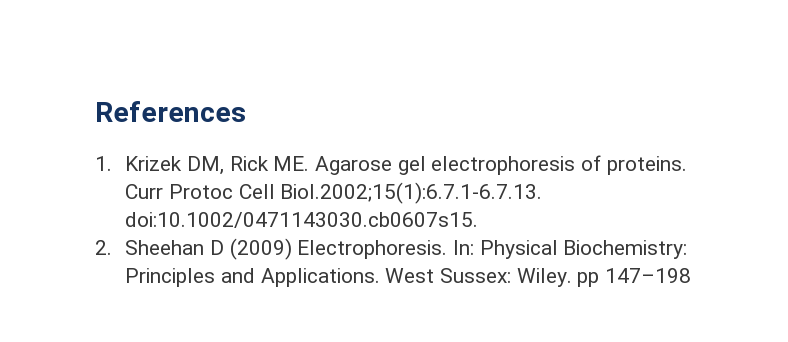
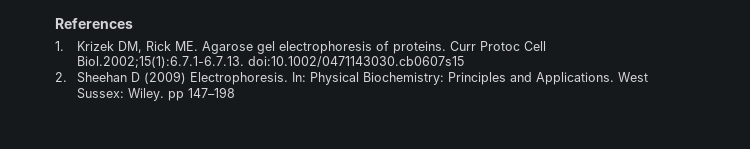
- Curr Protoc Cell Biol.2002;15(1):6.7.1-6.7.13. doi:10.1002/0471143030.cb0607s15.
+ Curr Protoc Cell Biol.2002;15(1):6.7.1-6.7.13. doi:10.1002/0471143030.cb0607s15

